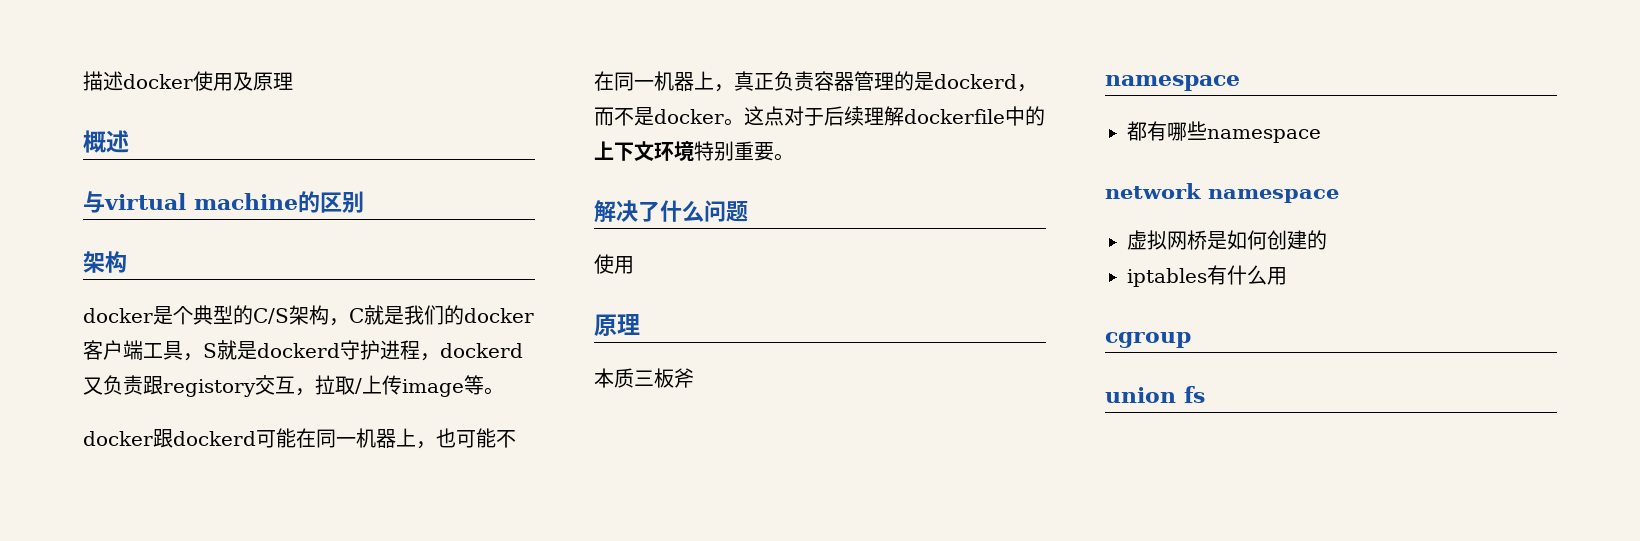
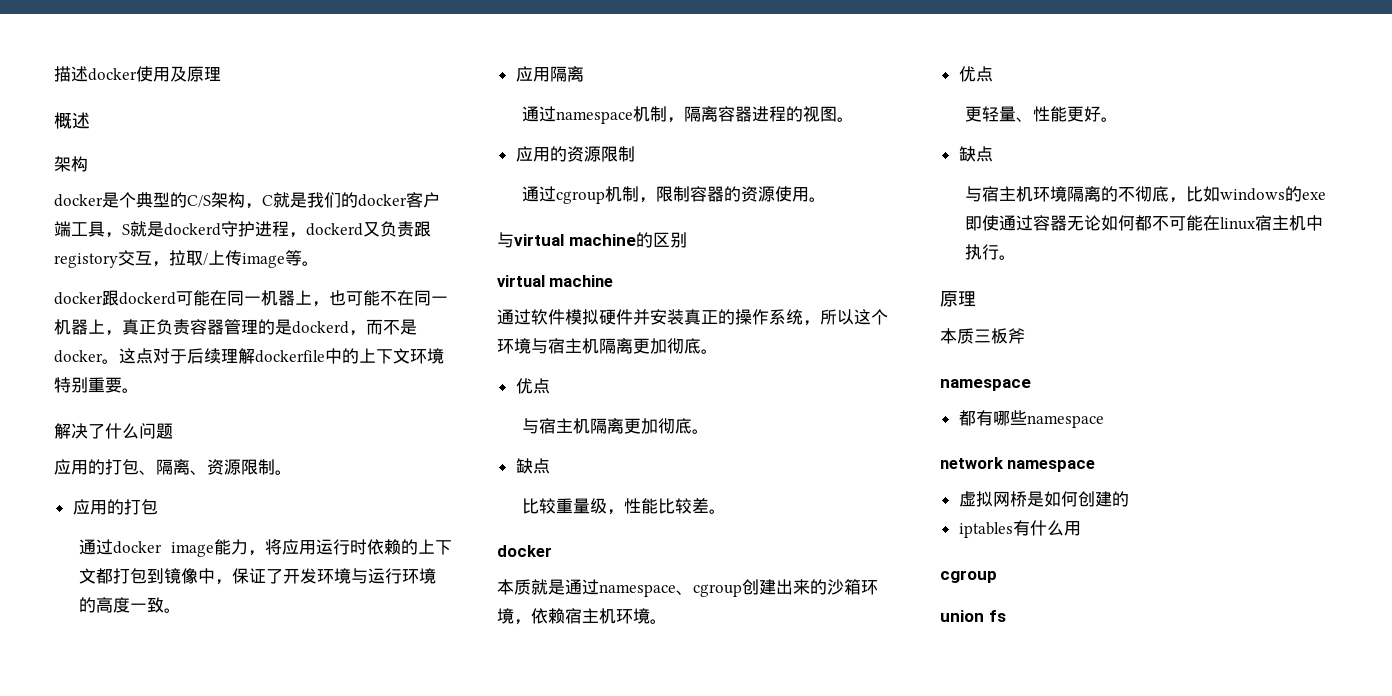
- 与virtual machine的区别
  解决了什么问题
- 使用
+ 应用的打包、隔离、资源限制。
+ 应用的打包
+ 通过docker image能力，将应用运行时依赖的上下文都打包到镜像中，保证了开发环境与运行环境的高度一致。
+ 应用隔离
+ 通过namespace机制，隔离容器进程的视图。
+ 应用的资源限制
+ 通过cgroup机制，限制容器的资源使用。
+ 与virtual machine的区别
+ virtual machine
+ 通过软件模拟硬件并安装真正的操作系统，所以这个环境与宿主机隔离更加彻底。
+ 优点
+ 与宿主机隔离更加彻底。
+ 缺点
+ 比较重量级，性能比较差。
+ docker
+ 本质就是通过namespace、cgroup创建出来的沙箱环境，依赖宿主机环境。
+ 优点
+ 更轻量、性能更好。
+ 缺点
+ 与宿主机环境隔离的不彻底，比如windows的exe即使通过容器无论如何都不可能在linux宿主机中执行。

